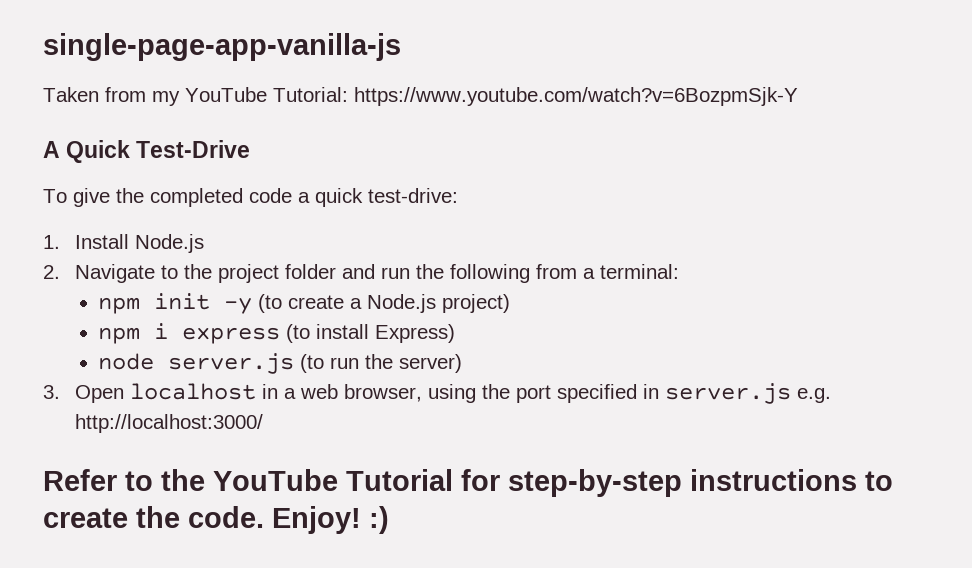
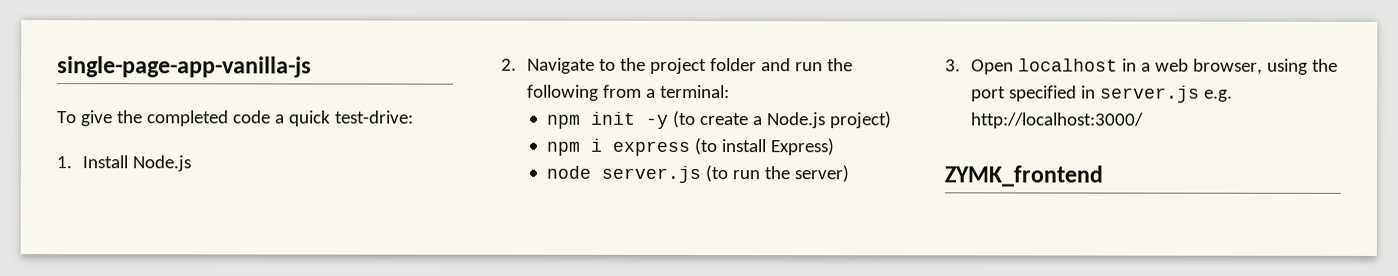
- Taken from my YouTube Tutorial: https://www.youtube.com/watch?v=6BozpmSjk-Y
- A Quick Test-Drive
- Refer to the YouTube Tutorial for step-by-step instructions to create the code. Enjoy! :)
+ ZYMK_frontend

